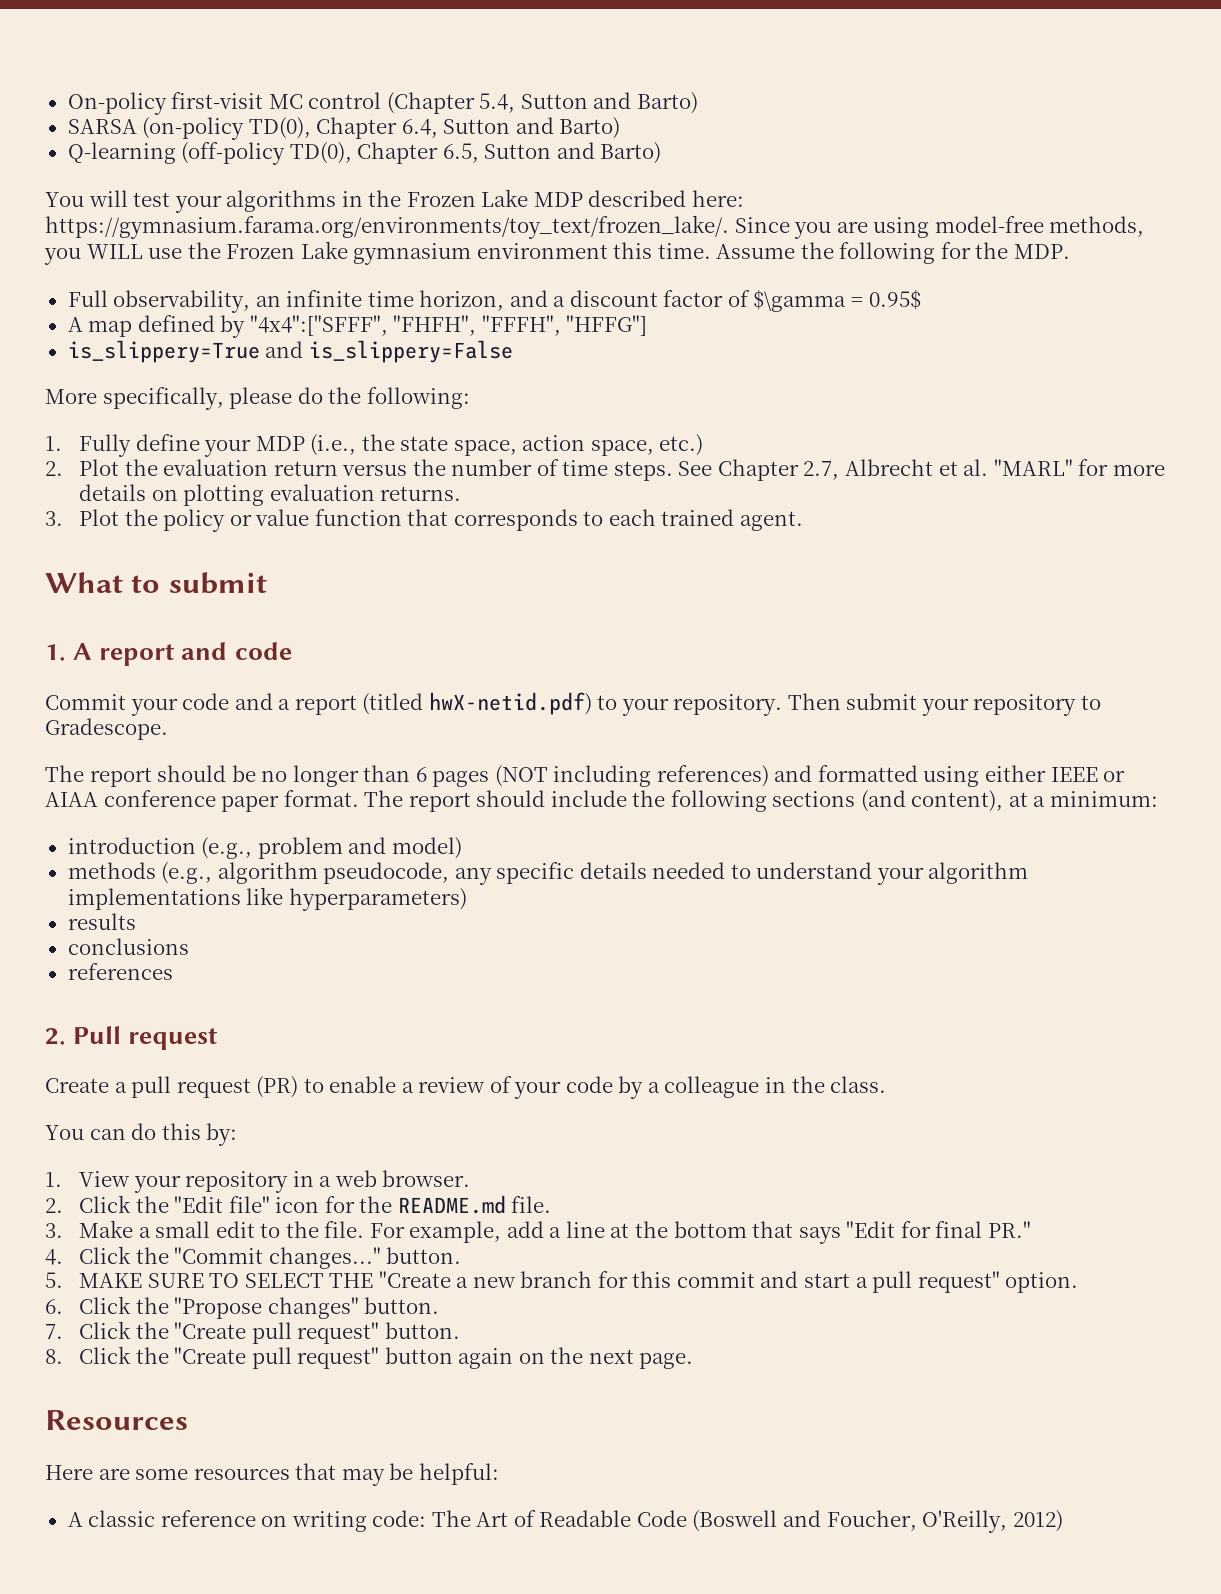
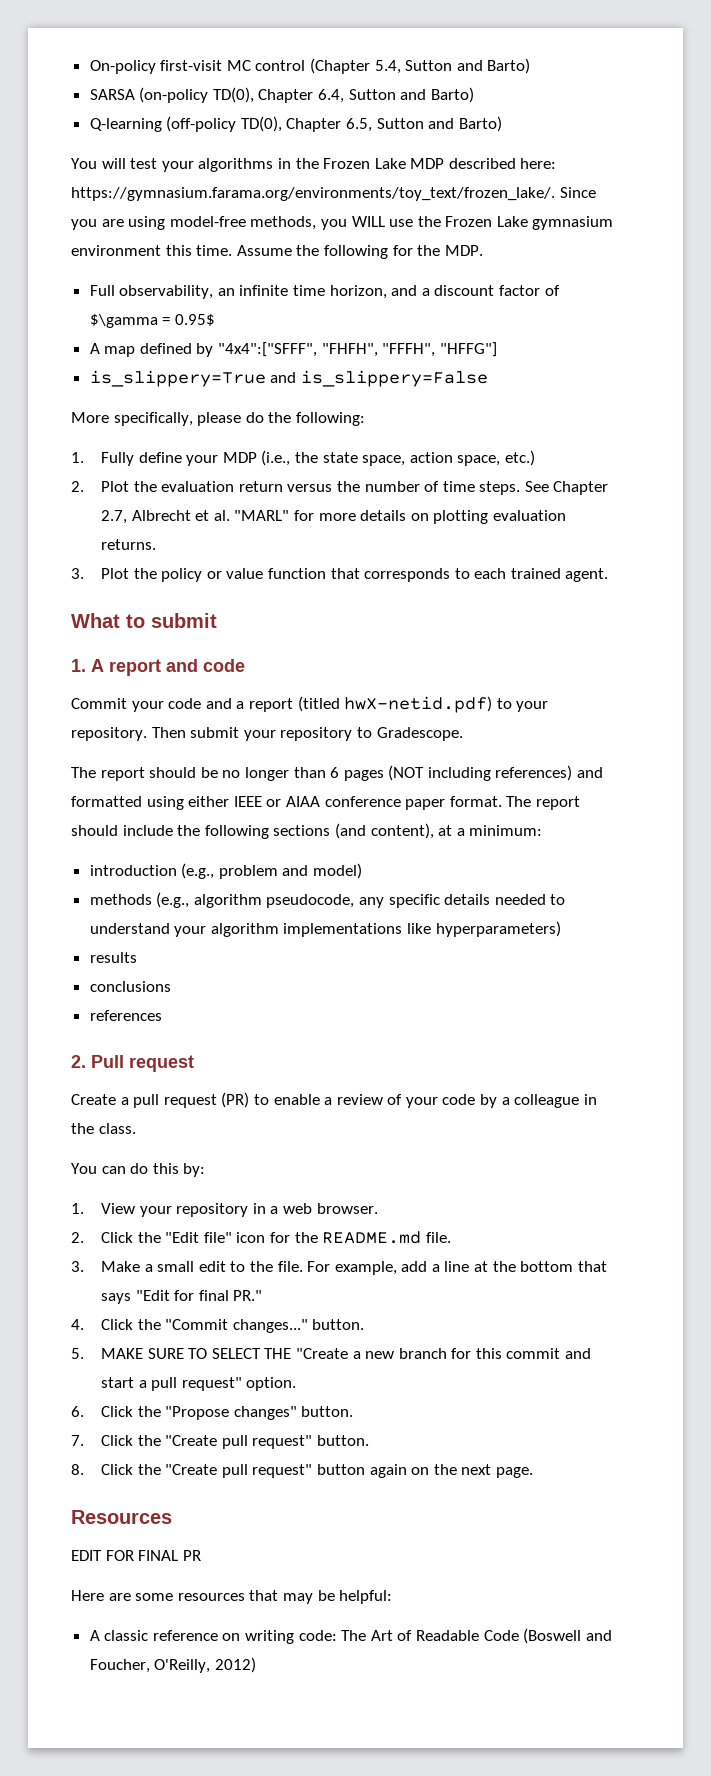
+ EDIT FOR FINAL PR

